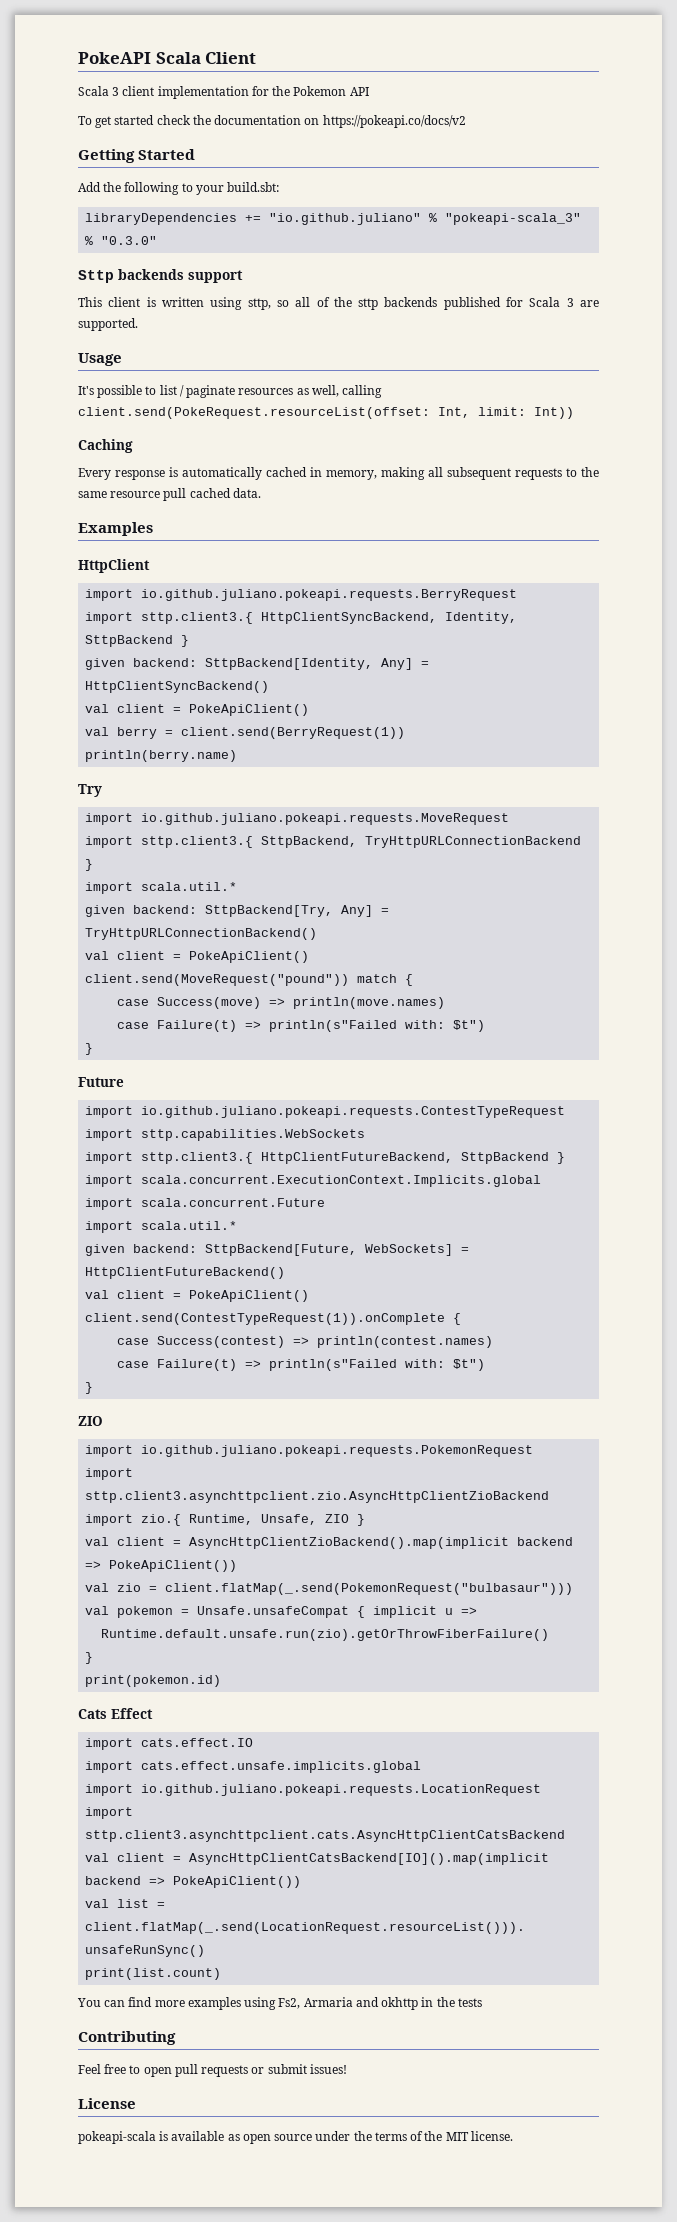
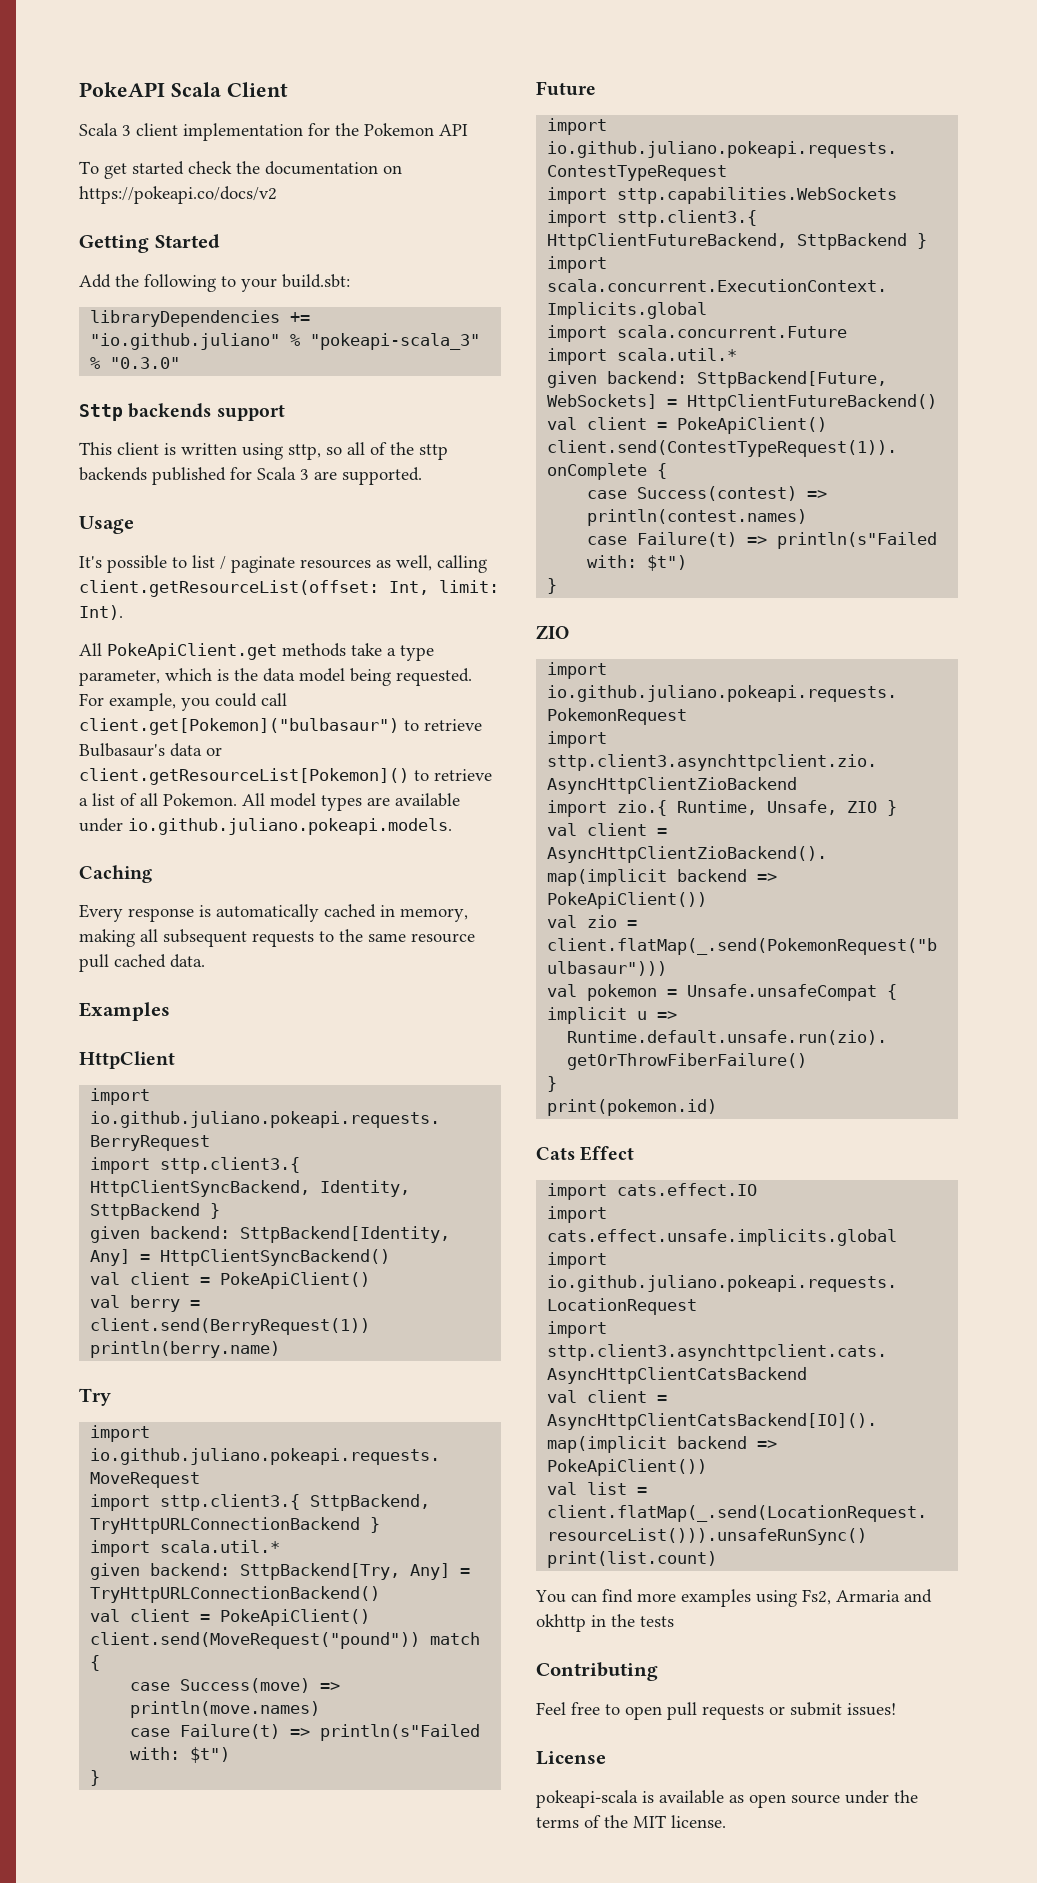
- It's possible to list / paginate resources as well, calling client.send(PokeRequest.resourceList(offset: Int, limit: Int))
+ It's possible to list / paginate resources as well, calling client.getResourceList(offset: Int, limit: Int).
+ All PokeApiClient.get methods take a type parameter, which is the data model being requested. For example, you could call client.get[Pokemon]("bulbasaur") to retrieve Bulbasaur's data or client.getResourceList[Pokemon]() to retrieve a list of all Pokemon. All model types are available under io.github.juliano.pokeapi.models.

